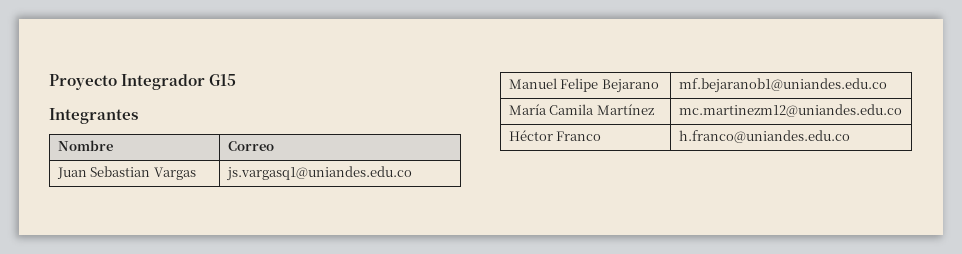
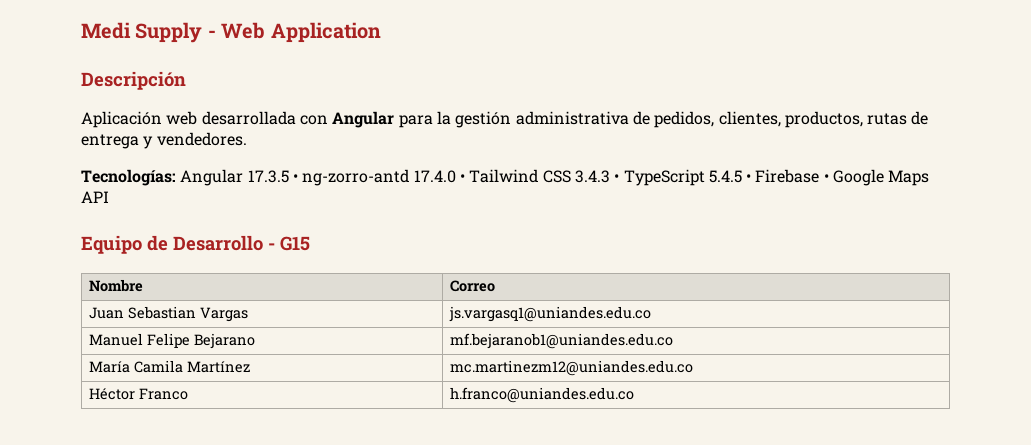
- Proyecto Integrador G15
+ Medi Supply - Web Application
+ Descripción
+ Aplicación web desarrollada con Angular para la gestión administrativa de pedidos, clientes, productos, rutas de entrega y vendedores.
+ Tecnologías: Angular 17.3.5 • ng-zorro-antd 17.4.0 • Tailwind CSS 3.4.3 • TypeScript 5.4.5 • Firebase • Google Maps API
+ Equipo de Desarrollo - G15
- Integrantes

